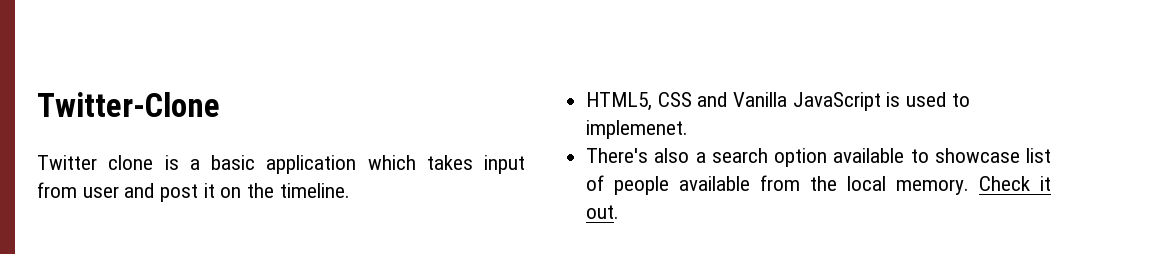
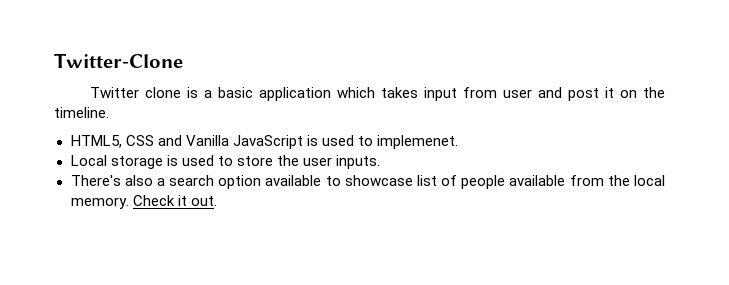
+ Local storage is used to store the user inputs.

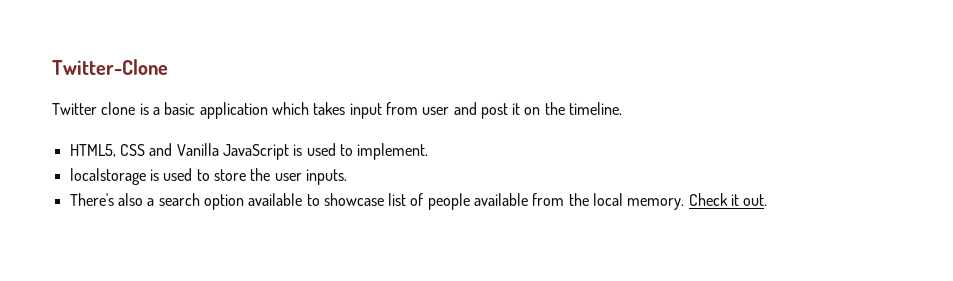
- HTML5, CSS and Vanilla JavaScript is used to implemenet.
- Local storage is used to store the user inputs.
+ HTML5, CSS and Vanilla JavaScript is used to implement.
+ localstorage is used to store the user inputs.

